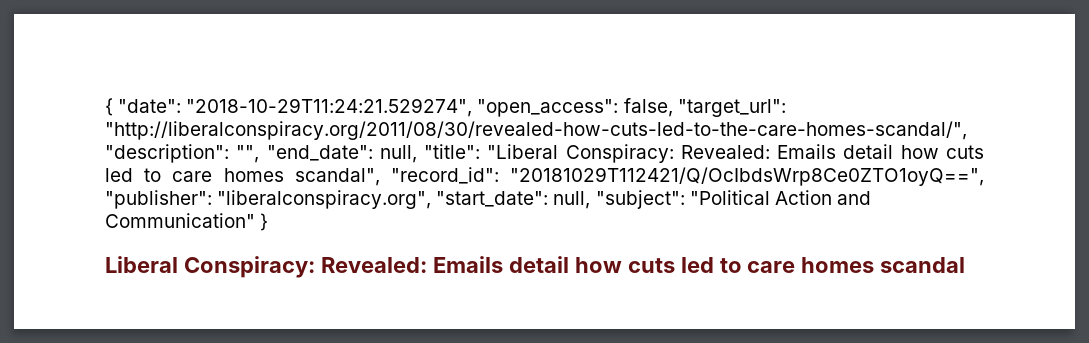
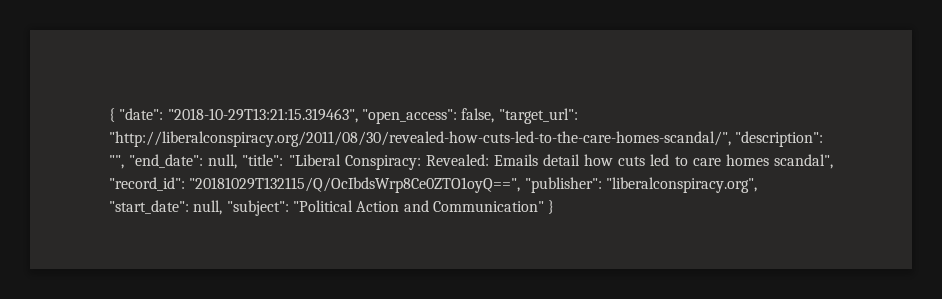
- { "date": "2018-10-29T11:24:21.529274", "open_access": false, "target_url": "http://liberalconspiracy.org/2011/08/30/revealed-how-cuts-led-to-the-care-homes-scandal/", "description": "", "end_date": null, "title": "Liberal Conspiracy: Revealed: Emails detail how cuts led to care homes scandal", "record_id": "20181029T112421/Q/OcIbdsWrp8Ce0ZTO1oyQ==", "publisher": "liberalconspiracy.org", "start_date": null, "subject": "Political Action and Communication" }
+ { "date": "2018-10-29T13:21:15.319463", "open_access": false, "target_url": "http://liberalconspiracy.org/2011/08/30/revealed-how-cuts-led-to-the-care-homes-scandal/", "description": "", "end_date": null, "title": "Liberal Conspiracy: Revealed: Emails detail how cuts led to care homes scandal", "record_id": "20181029T132115/Q/OcIbdsWrp8Ce0ZTO1oyQ==", "publisher": "liberalconspiracy.org", "start_date": null, "subject": "Political Action and Communication" }
- Liberal Conspiracy: Revealed: Emails detail how cuts led to care homes scandal

